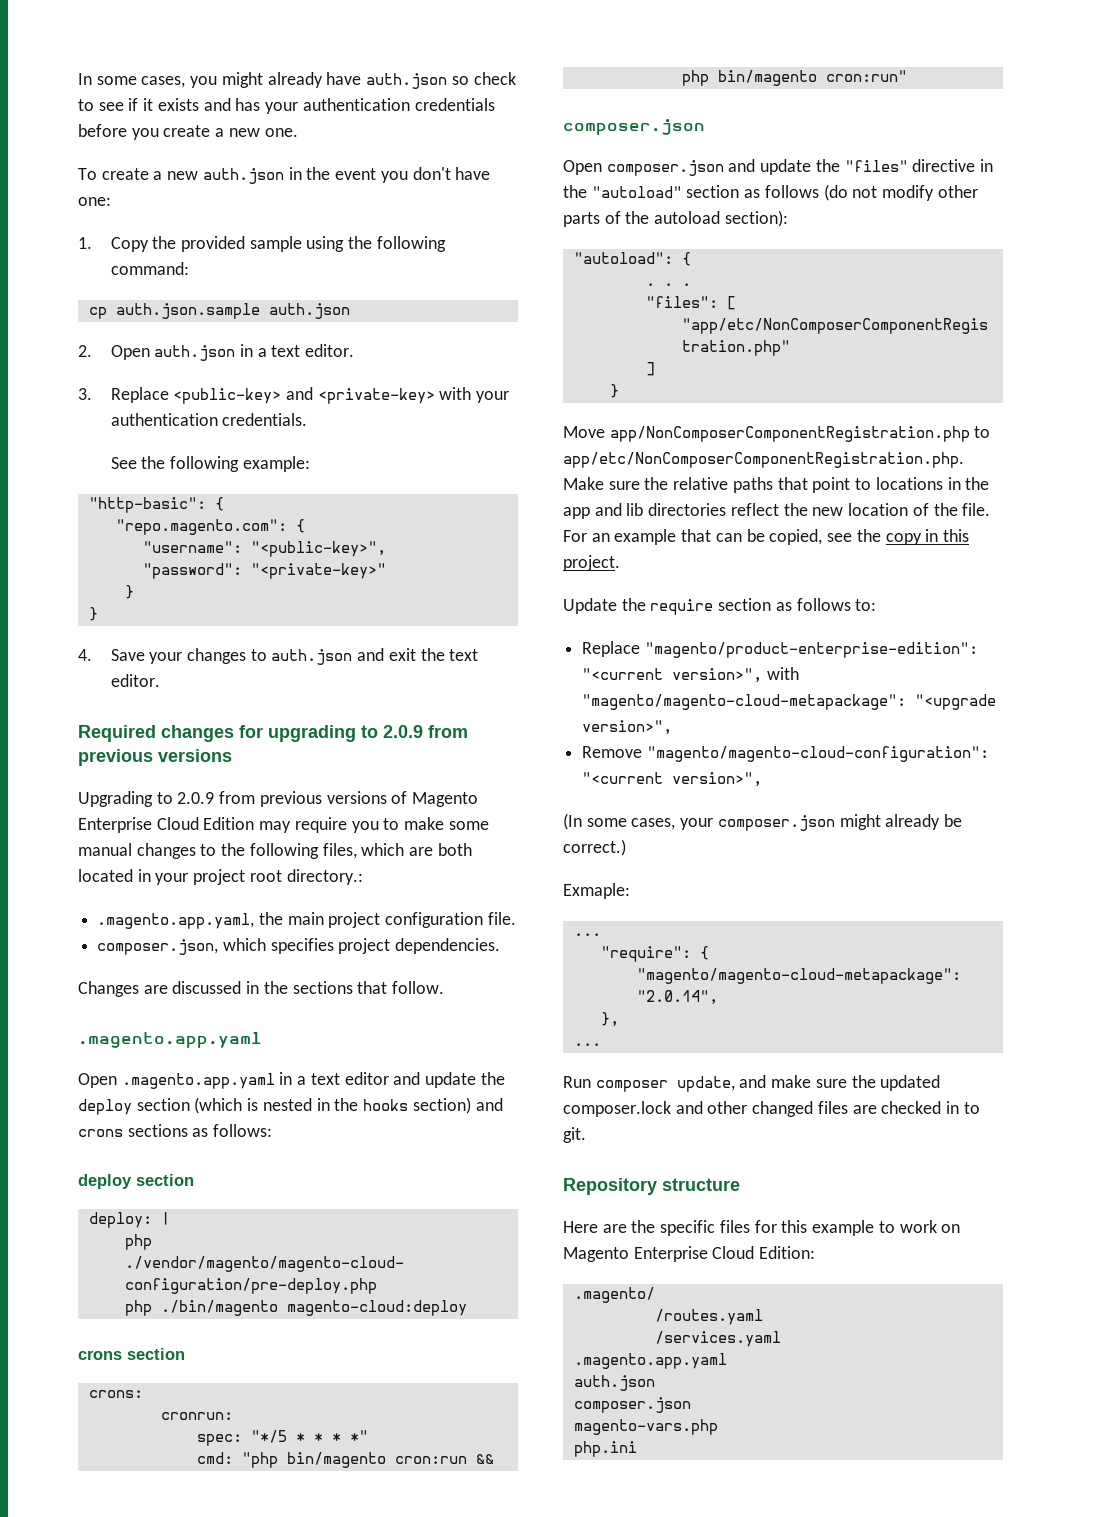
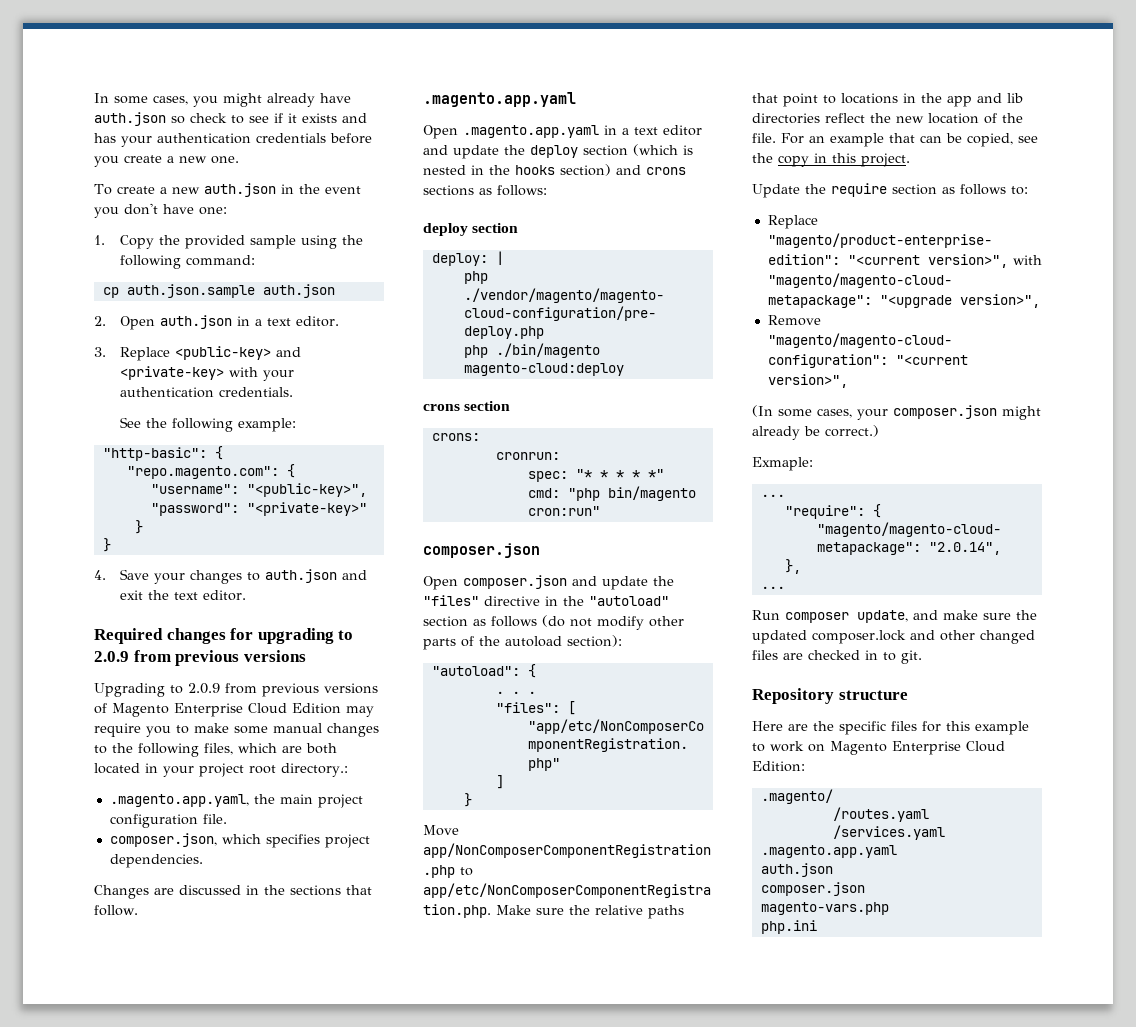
- spec: "*/5 * * * *"
+ spec: "* * * * *"
- cmd: "php bin/magento cron:run && php bin/magento cron:run"
+ cmd: "php bin/magento cron:run"

